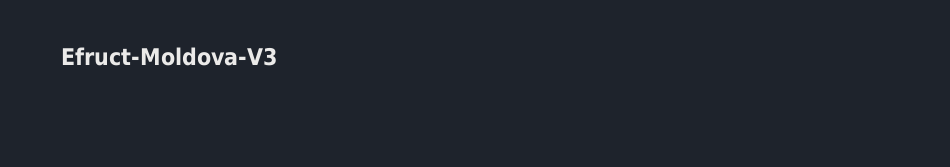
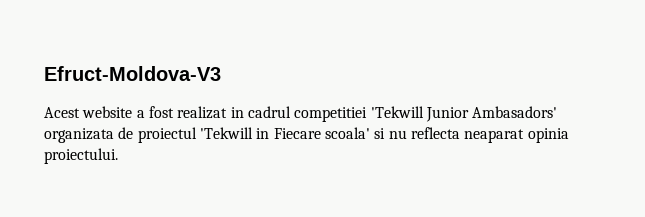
+ Acest website a fost realizat in cadrul competitiei 'Tekwill Junior Ambasadors' organizata de proiectul 'Tekwill in Fiecare scoala' si nu reflecta neaparat opinia proiectului.

